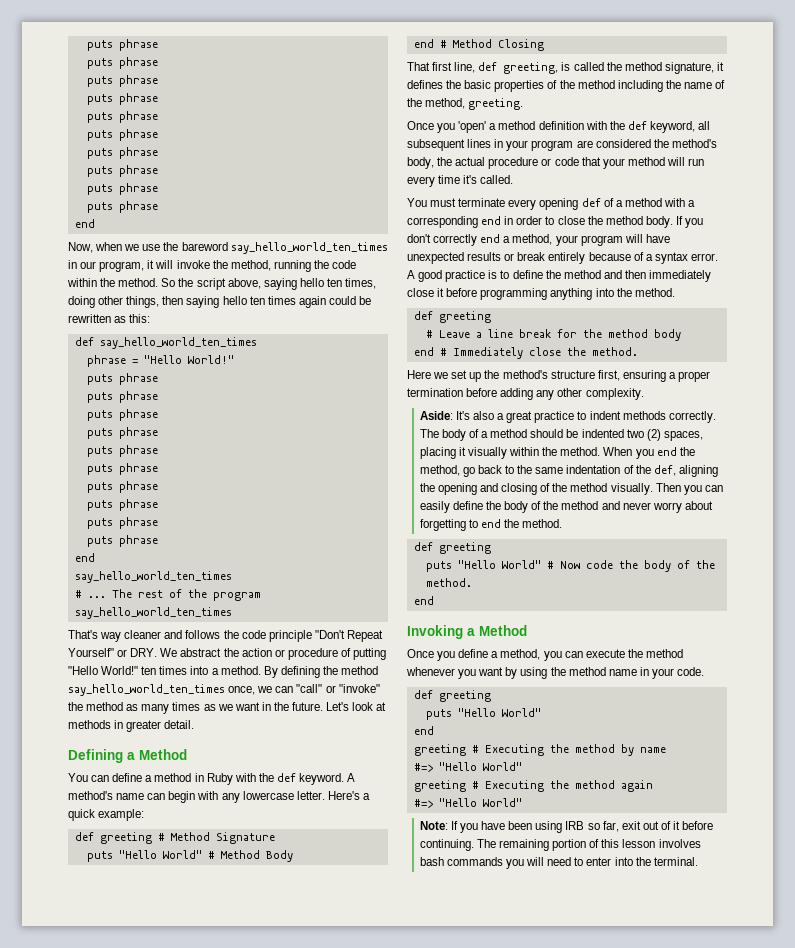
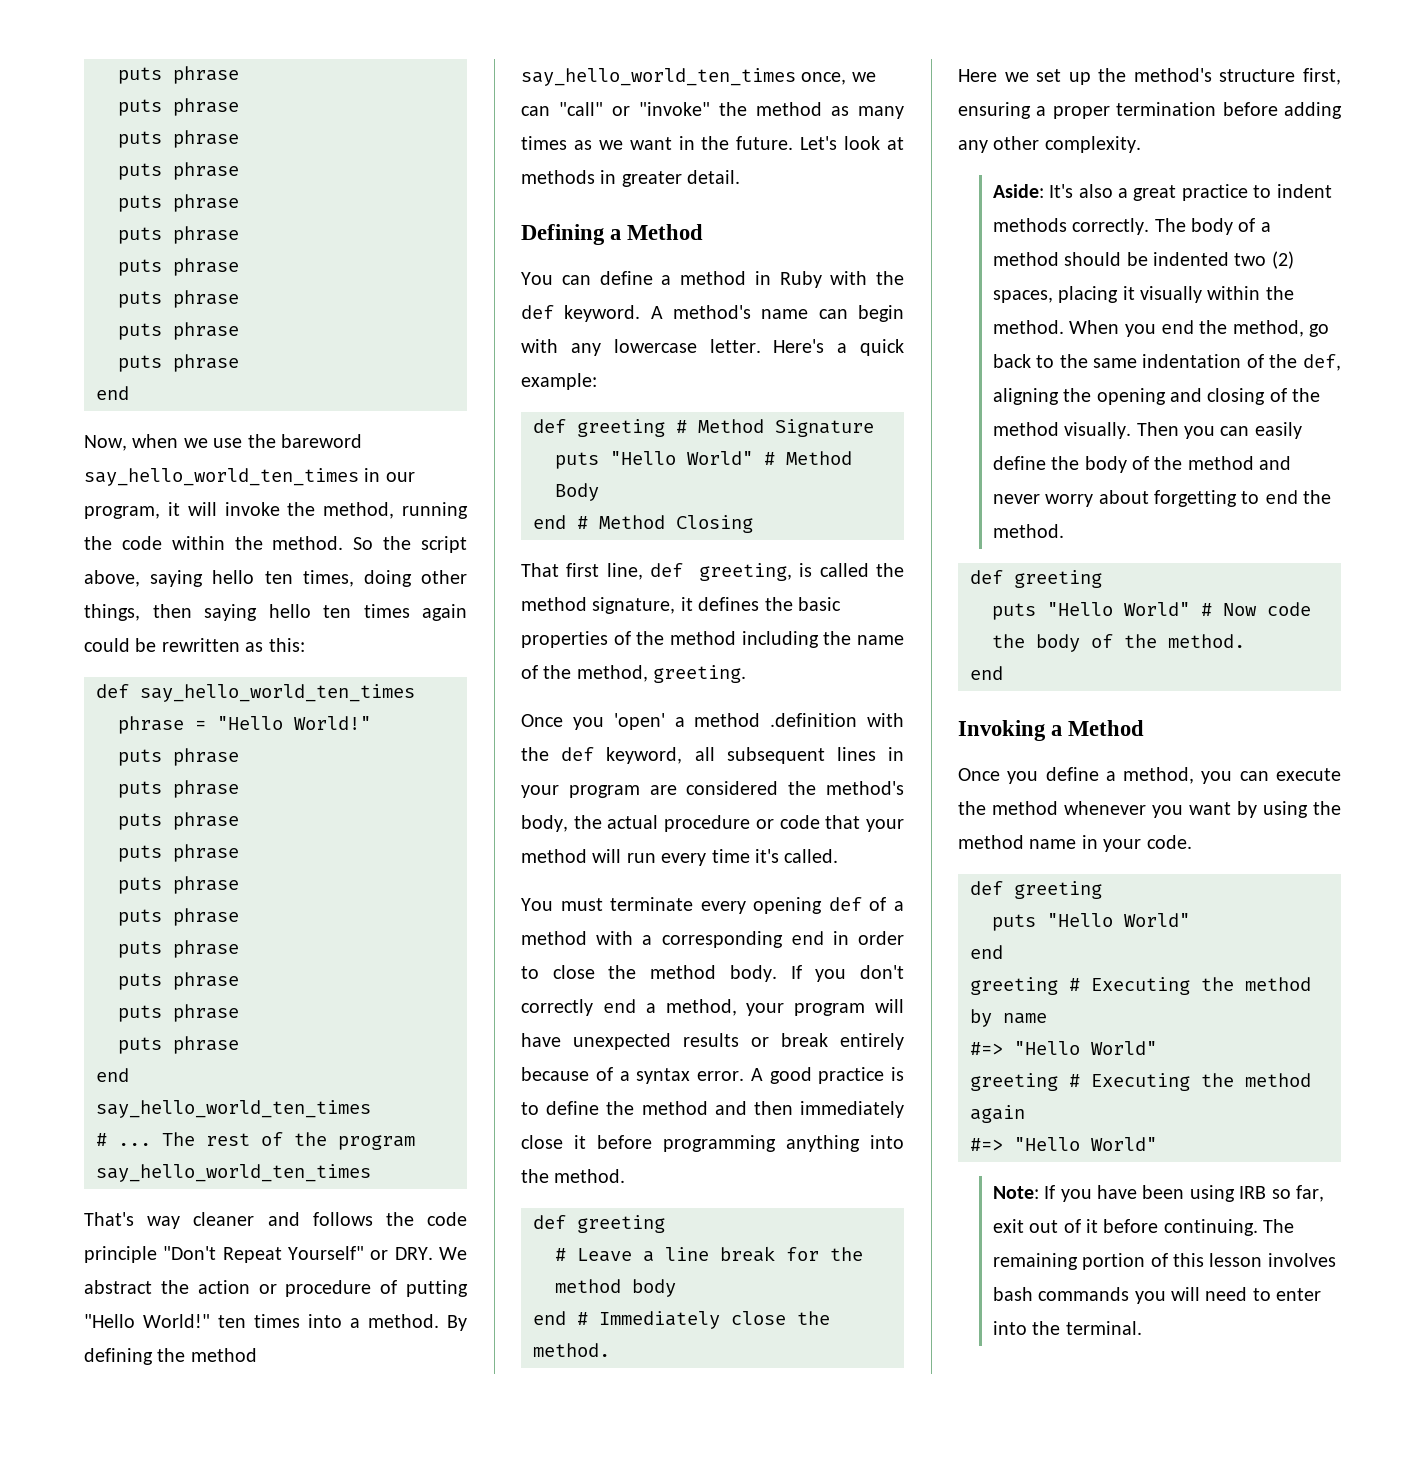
- Once you 'open' a method definition with the def keyword, all subsequent lines in your program are considered the method's body, the actual procedure or code that your method will run every time it's called.
+ Once you 'open' a method .definition with the def keyword, all subsequent lines in your program are considered the method's body, the actual procedure or code that your method will run every time it's called.

